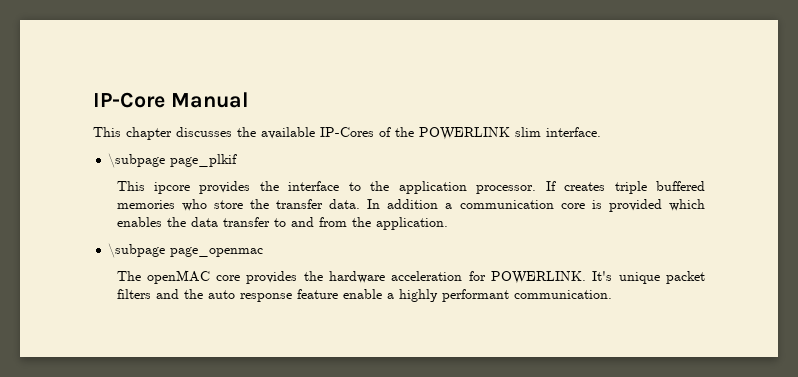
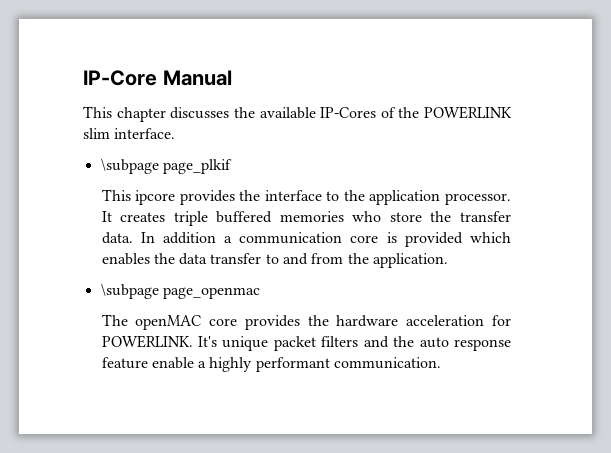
- If creates triple buffered memories who store the transfer data.
+ It creates triple buffered memories who store the transfer data.

